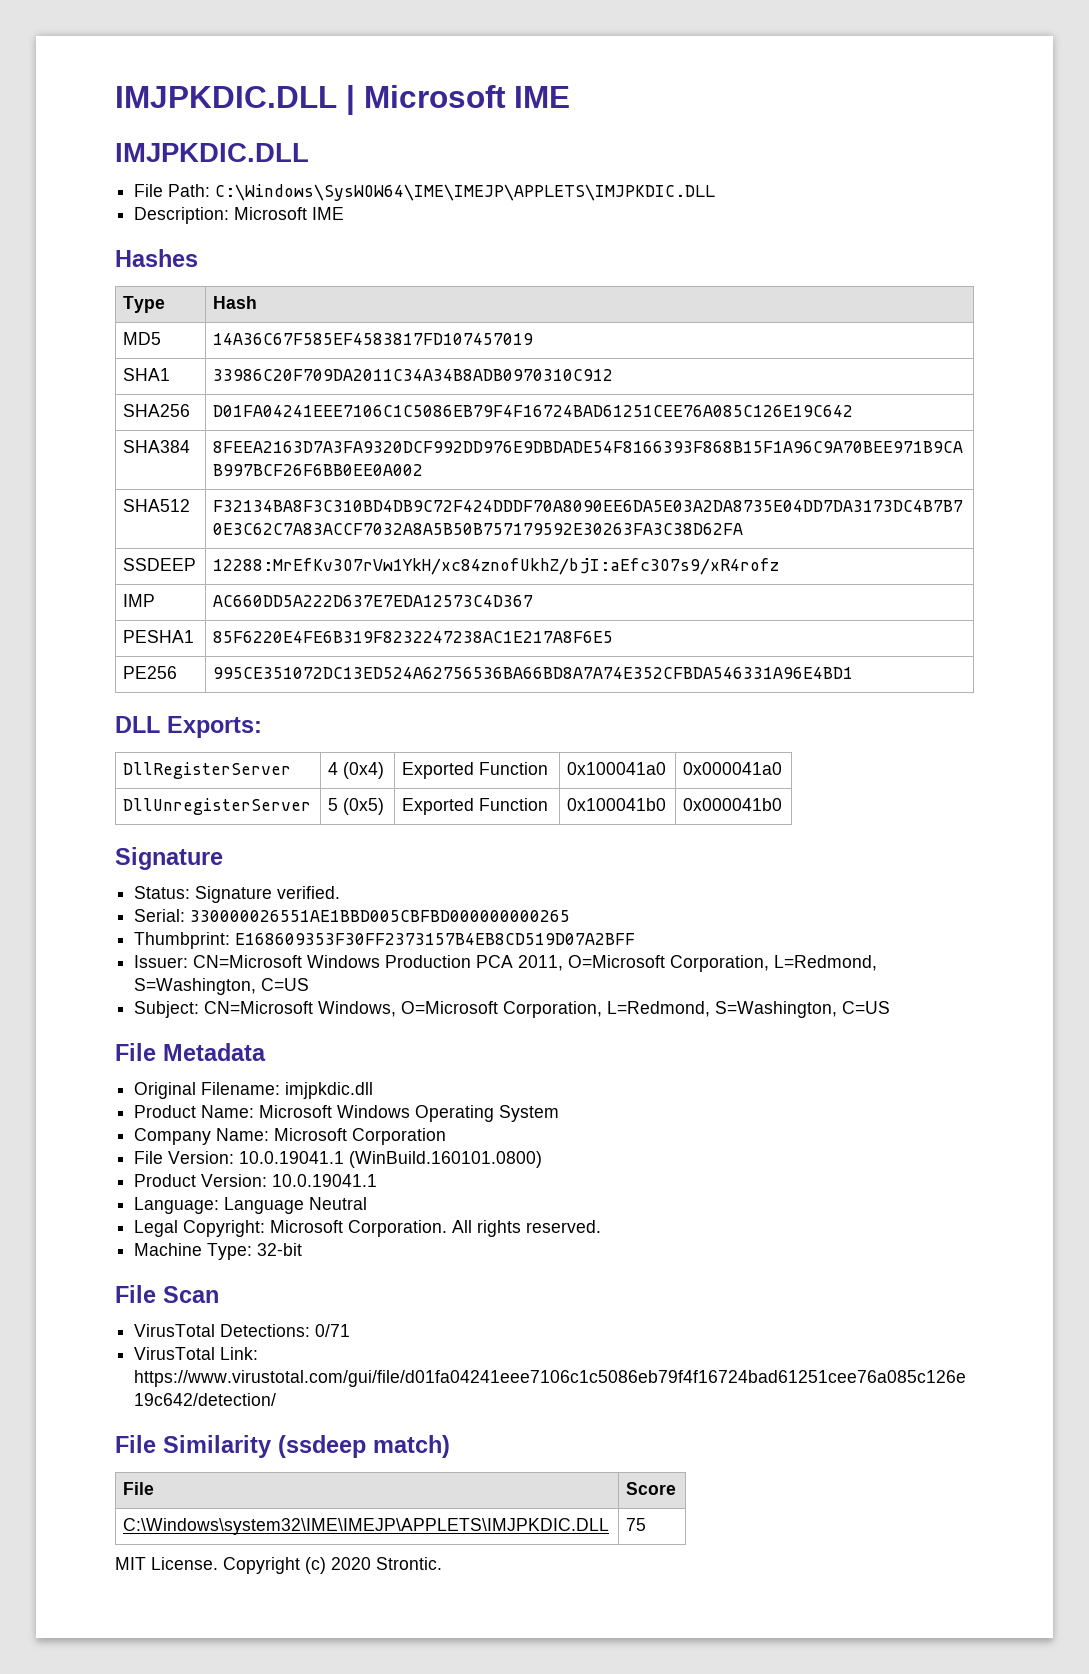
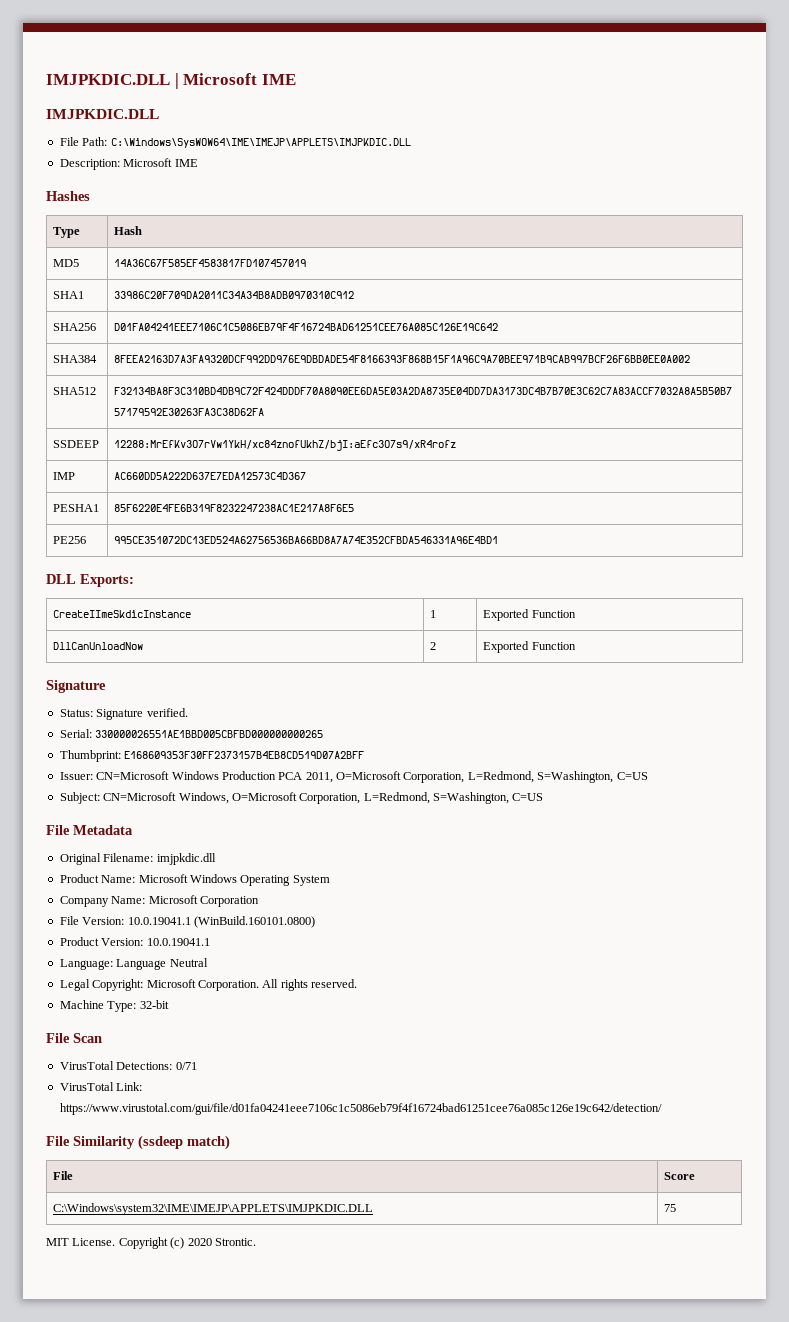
- DllRegisterServer | 4 (0x4) | Exported Function | 0x100041a0 | 0x000041a0
- DllUnregisterServer | 5 (0x5) | Exported Function | 0x100041b0 | 0x000041b0
+ CreateIImeSkdicInstance | 1 | Exported Function
+ DllCanUnloadNow | 2 | Exported Function

